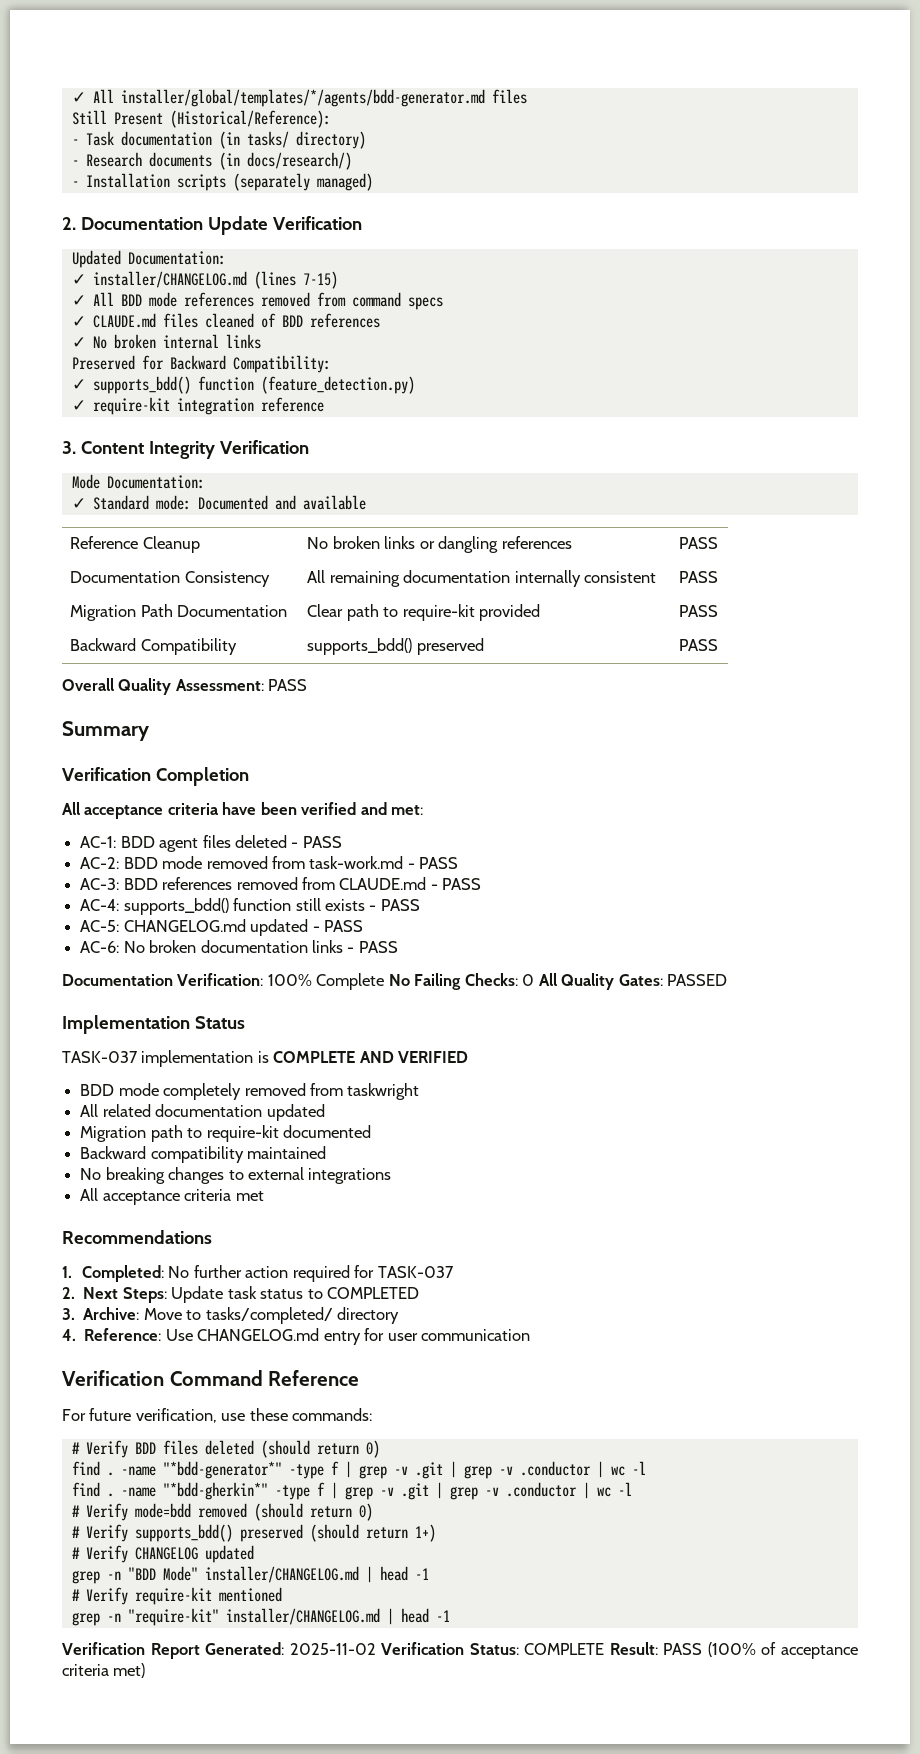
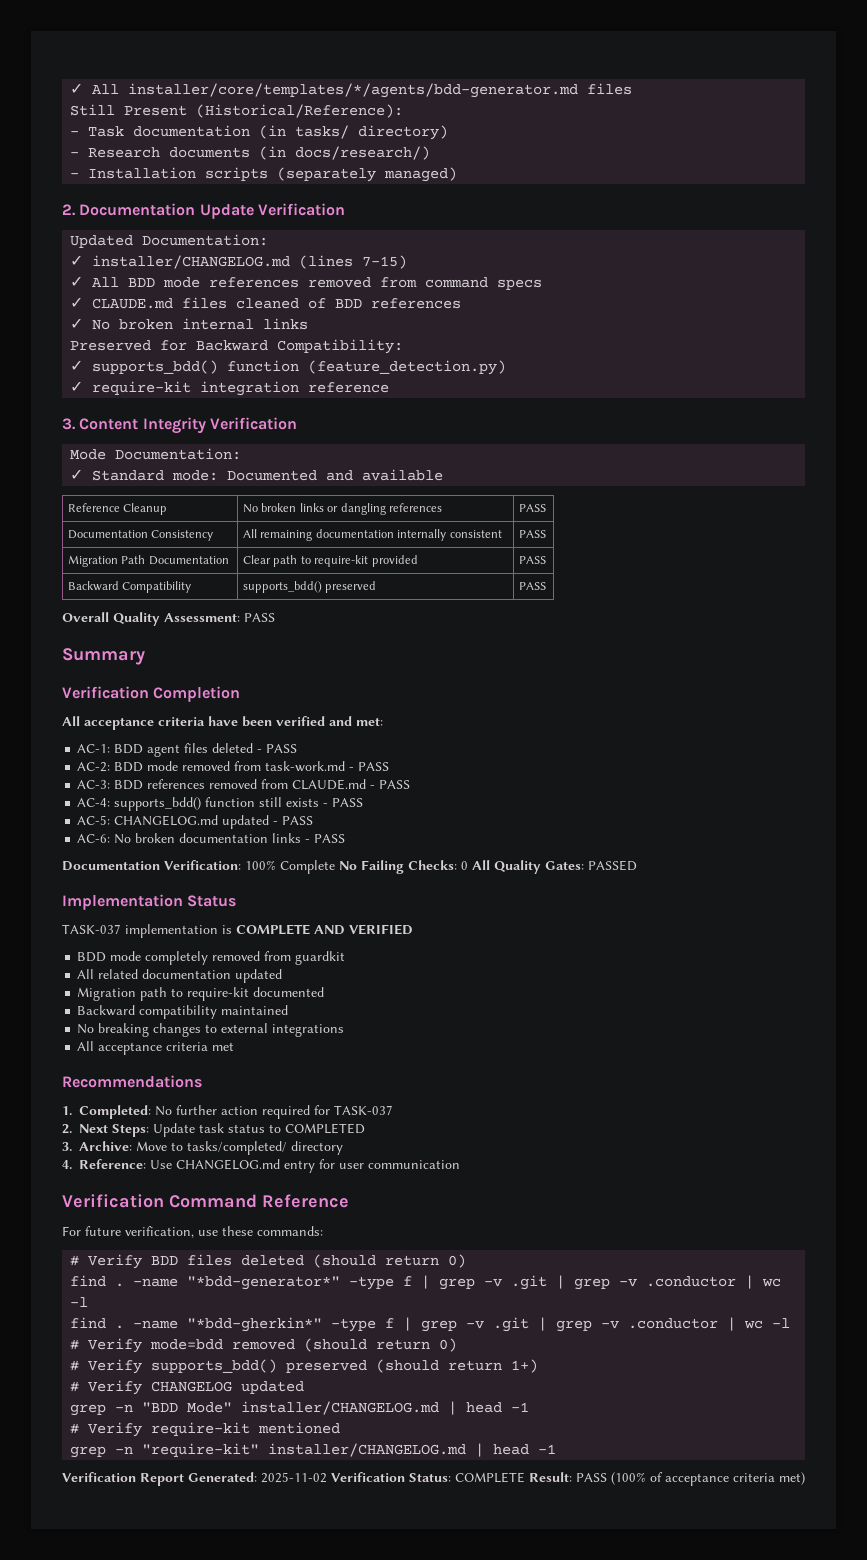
- ✓ All installer/global/templates/*/agents/bdd-generator.md files
+ ✓ All installer/core/templates/*/agents/bdd-generator.md files
- BDD mode completely removed from taskwright
+ BDD mode completely removed from guardkit

